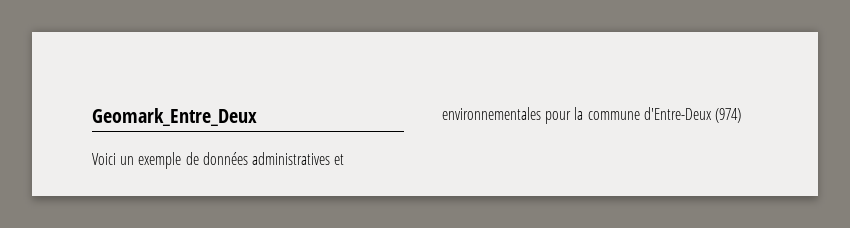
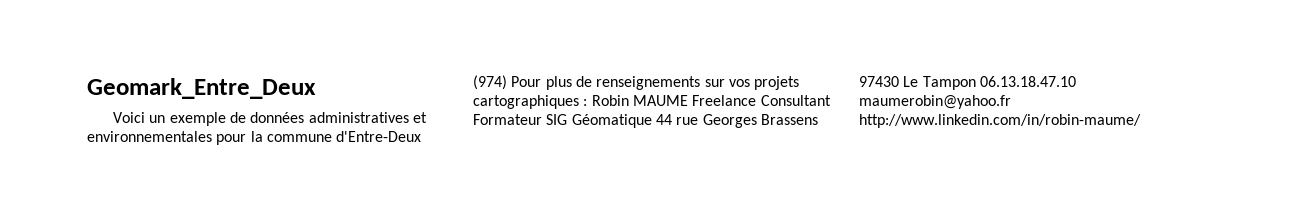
- Voici un exemple de données administratives et environnementales pour la commune d'Entre-Deux (974)
+ Voici un exemple de données administratives et environnementales pour la commune d'Entre-Deux (974) Pour plus de renseignements sur vos projets cartographiques : Robin MAUME Freelance Consultant Formateur SIG Géomatique 44 rue Georges Brassens 97430 Le Tampon 06.13.18.47.10 maumerobin@yahoo.fr http://www.linkedin.com/in/robin-maume/

